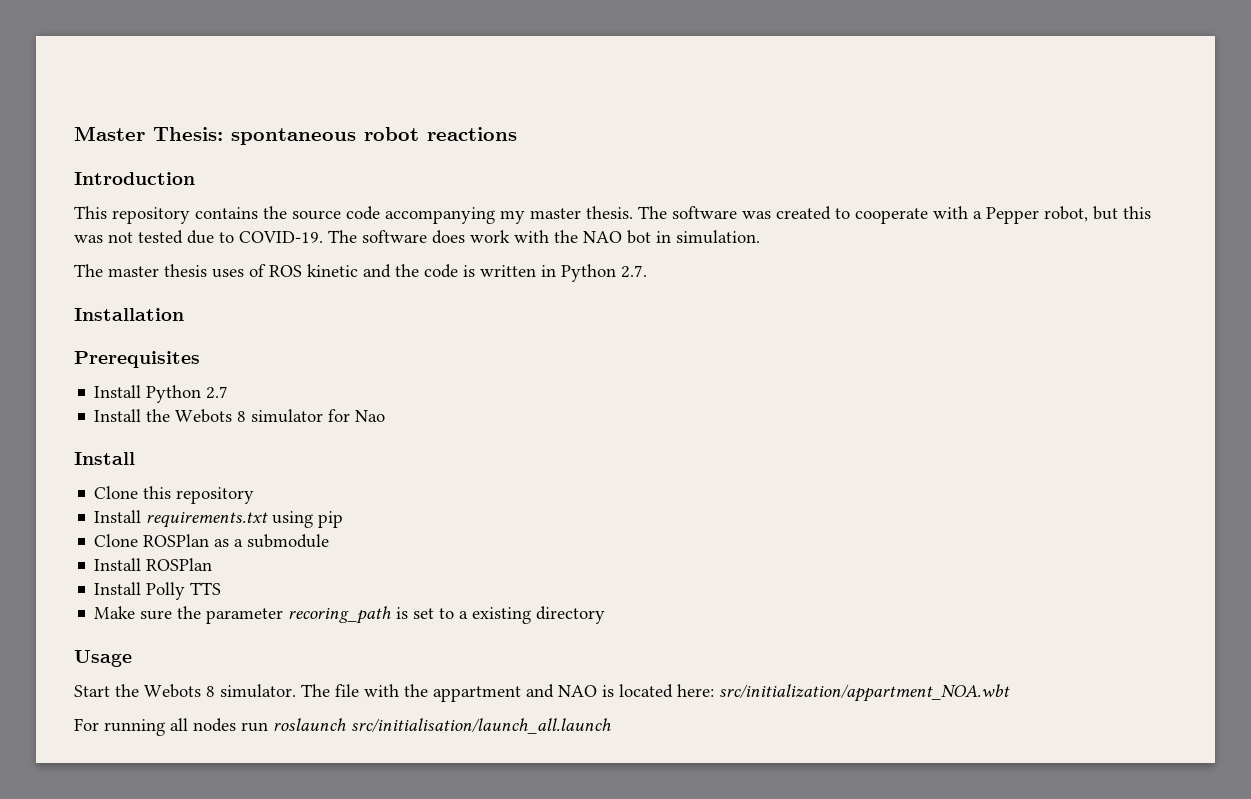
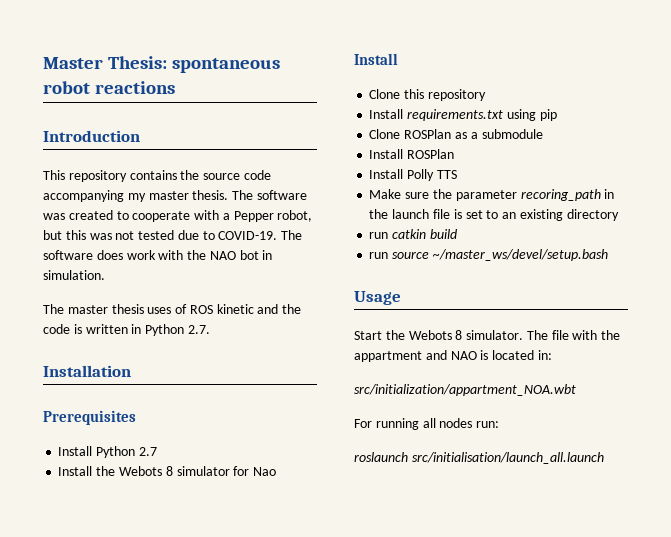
- Make sure the parameter recoring_path is set to a existing directory
+ Make sure the parameter recoring_path in the launch file is set to an existing directory
+ run catkin build
+ run source ~/master_ws/devel/setup.bash
- The file with the appartment and NAO is located here: src/initialization/appartment_NOA.wbt
+ The file with the appartment and NAO is located in:
+ src/initialization/appartment_NOA.wbt
- For running all nodes run roslaunch src/initialisation/launch_all.launch
+ For running all nodes run:
+ roslaunch src/initialisation/launch_all.launch

